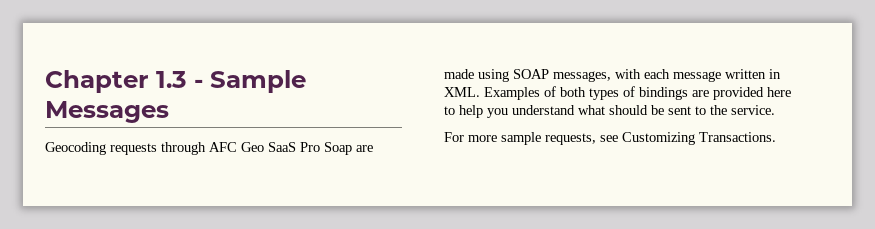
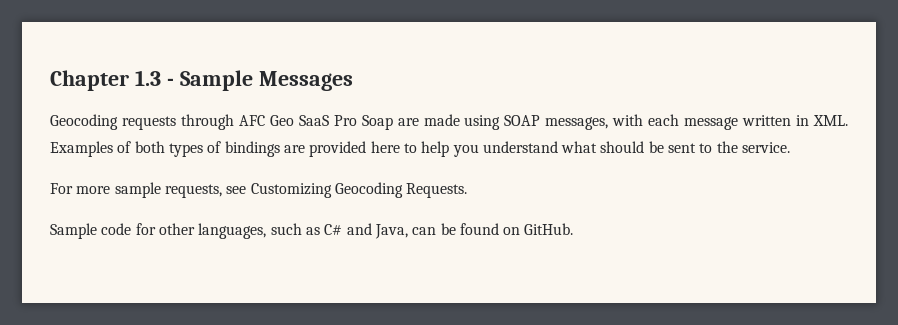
- For more sample requests, see Customizing Transactions.
+ For more sample requests, see Customizing Geocoding Requests.
+ Sample code for other languages, such as C# and Java, can be found on GitHub.

